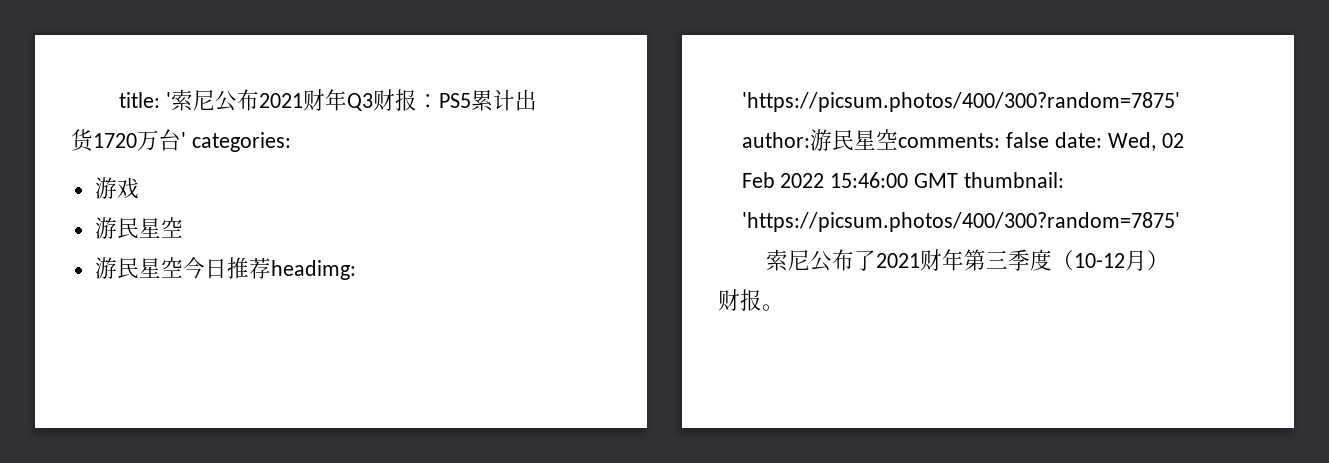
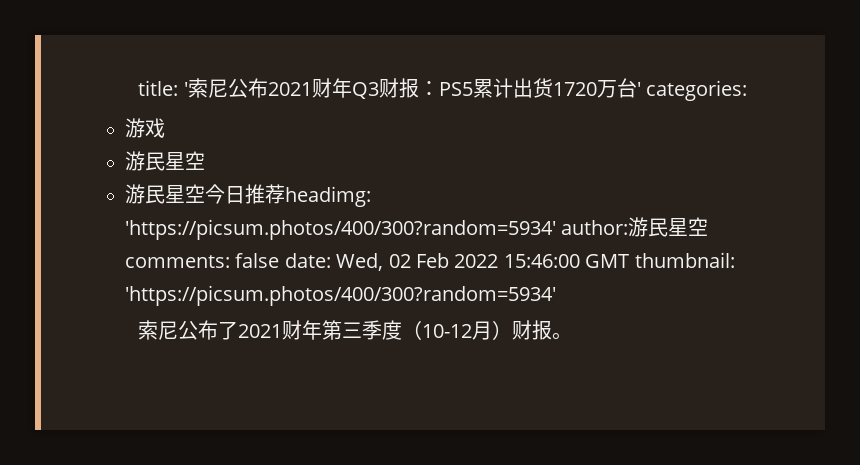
- 游民星空今日推荐headimg: 'https://picsum.photos/400/300?random=7875' author:游民星空comments: false date: Wed, 02 Feb 2022 15:46:00 GMT thumbnail: 'https://picsum.photos/400/300?random=7875'
+ 游民星空今日推荐headimg: 'https://picsum.photos/400/300?random=5934' author:游民星空comments: false date: Wed, 02 Feb 2022 15:46:00 GMT thumbnail: 'https://picsum.photos/400/300?random=5934'

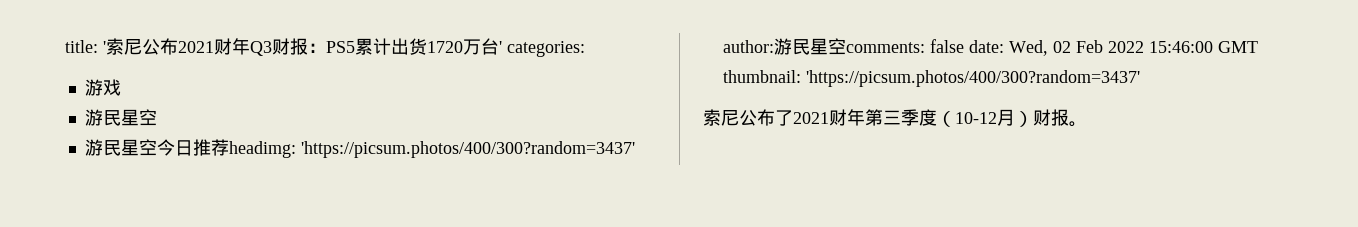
- 游民星空今日推荐headimg: 'https://picsum.photos/400/300?random=5934' author:游民星空comments: false date: Wed, 02 Feb 2022 15:46:00 GMT thumbnail: 'https://picsum.photos/400/300?random=5934'
+ 游民星空今日推荐headimg: 'https://picsum.photos/400/300?random=3437' author:游民星空comments: false date: Wed, 02 Feb 2022 15:46:00 GMT thumbnail: 'https://picsum.photos/400/300?random=3437'

